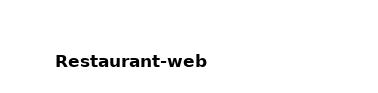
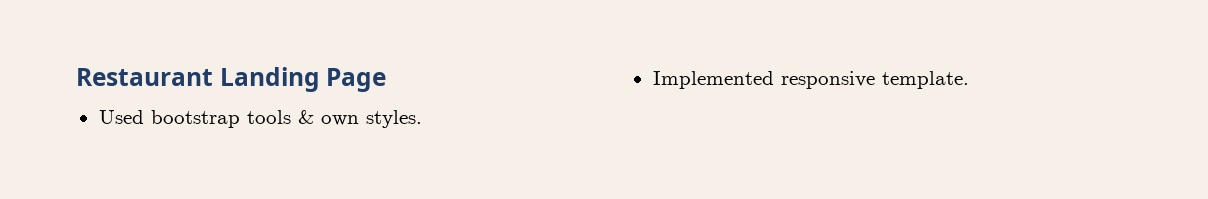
- Restaurant-web
+ Restaurant Landing Page
+ Used bootstrap tools & own styles.
+ Implemented responsive template.

